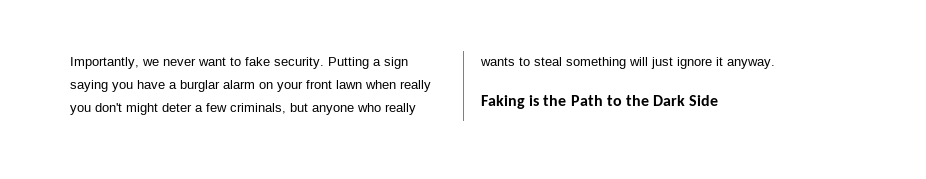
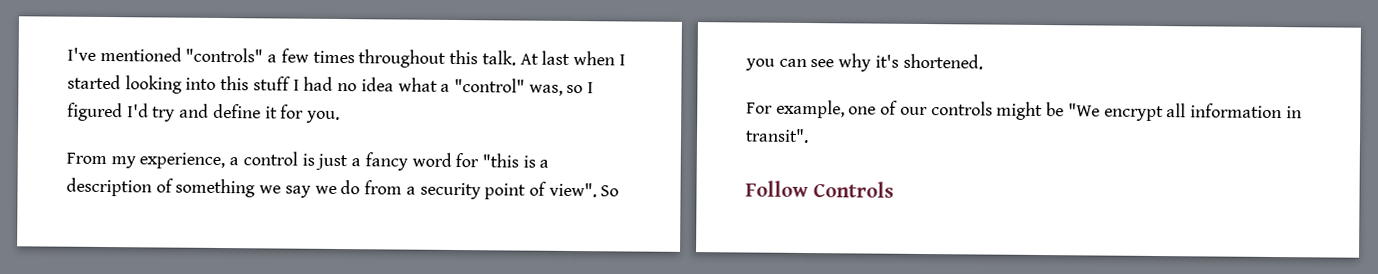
- Importantly, we never want to fake security. Putting a sign saying you have a burglar alarm on your front lawn when really you don't might deter a few criminals, but anyone who really wants to steal something will just ignore it anyway.
- Faking is the Path to the Dark Side
+ I've mentioned "controls" a few times throughout this talk. At last when I started looking into this stuff I had no idea what a "control" was, so I figured I'd try and define it for you.
+ From my experience, a control is just a fancy word for "this is a description of something we say we do from a security point of view". So you can see why it's shortened.
+ For example, one of our controls might be "We encrypt all information in transit".
+ Follow Controls

